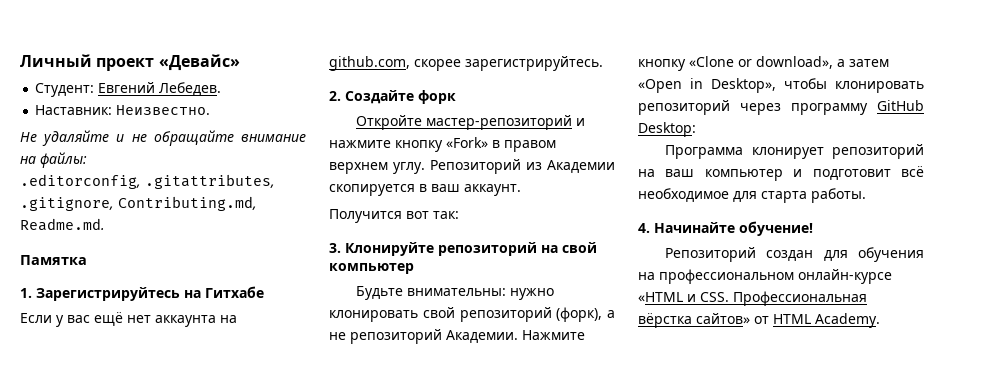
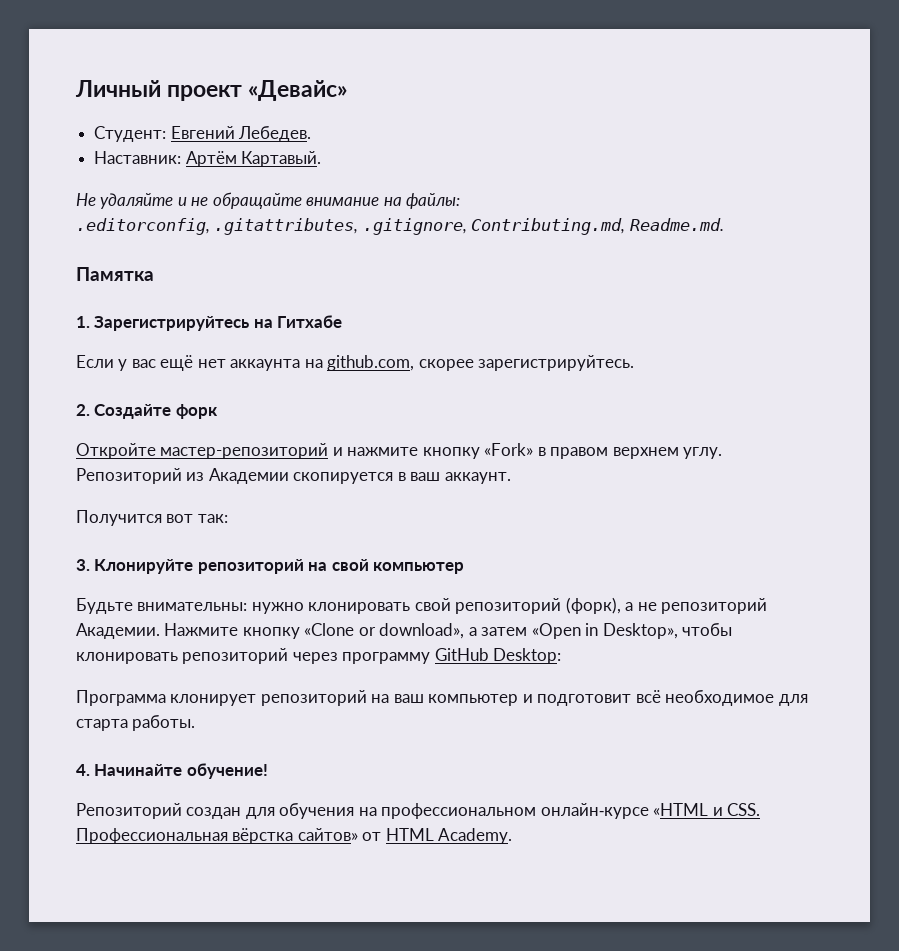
- Наставник: Неизвестно.
+ Наставник: Артём Картавый.

